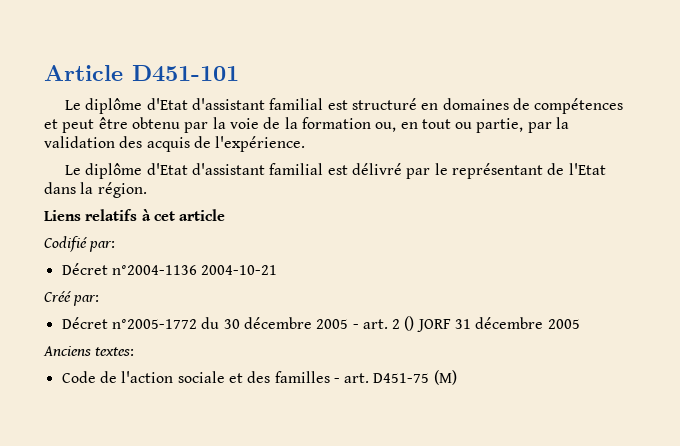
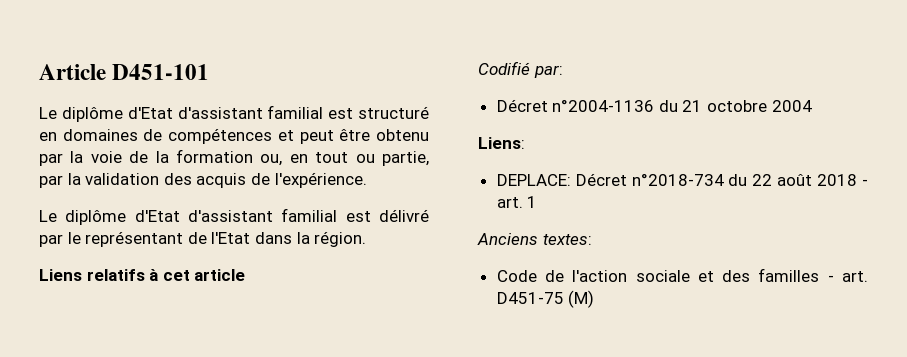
- Décret n°2004-1136 2004-10-21
- Créé par:
- Décret n°2005-1772 du 30 décembre 2005 - art. 2 () JORF 31 décembre 2005
+ Décret n°2004-1136 du 21 octobre 2004
+ Liens:
+ DEPLACE: Décret n°2018-734 du 22 août 2018 - art. 1

